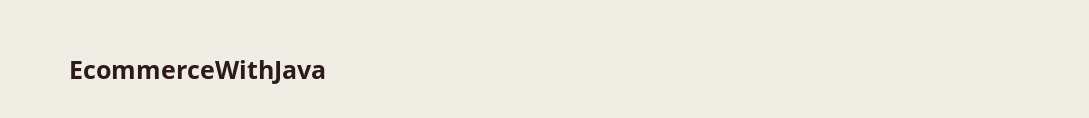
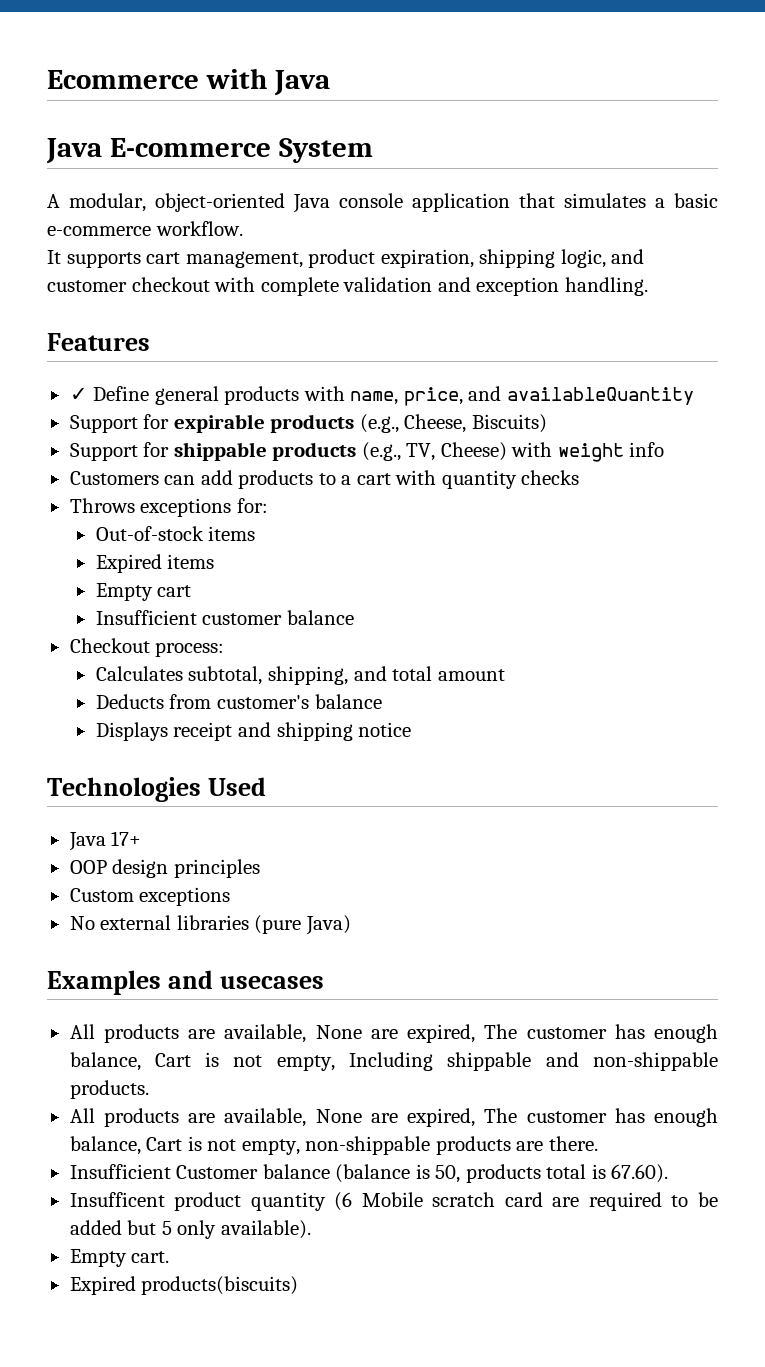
- EcommerceWithJava
+ Ecommerce with Java
+ Java E-commerce System
+ A modular, object-oriented Java console application that simulates a basic e-commerce workflow.
+ It supports cart management, product expiration, shipping logic, and customer checkout with complete validation and exception handling.
+ Features
+ ✓ Define general products with name, price, and availableQuantity
+ Support for expirable products (e.g., Cheese, Biscuits)
+ Support for shippable products (e.g., TV, Cheese) with weight info
+ Customers can add products to a cart with quantity checks
+ Throws exceptions for:
+ Out-of-stock items
+ Expired items
+ Empty cart
+ Insufficient customer balance
+ Checkout process:
+ Calculates subtotal, shipping, and total amount
+ Deducts from customer's balance
+ Displays receipt and shipping notice
+ Technologies Used
+ Java 17+
+ OOP design principles
+ Custom exceptions
+ No external libraries (pure Java)
+ Examples and usecases
+ All products are available, None are expired, The customer has enough balance, Cart is not empty, Including shippable and non-shippable products.
+ All products are available, None are expired, The customer has enough balance, Cart is not empty, non-shippable products are there.
+ Insufficient Customer balance (balance is 50, products total is 67.60).
+ Insufficent product quantity (6 Mobile scratch card are required to be added but 5 only available).
+ Empty cart.
+ Expired products(biscuits)

